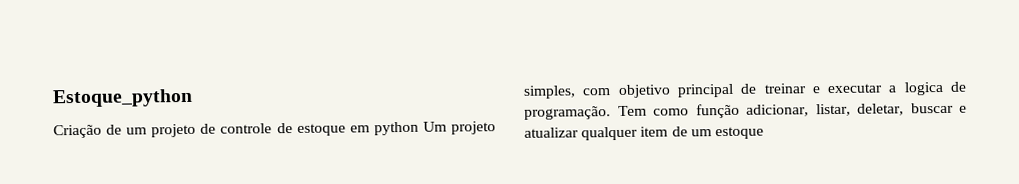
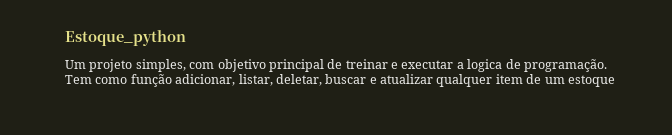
- Criação de um projeto de controle de estoque em python Um projeto simples, com objetivo principal de treinar e executar a logica de programação.
+ Um projeto simples, com objetivo principal de treinar e executar a logica de programação.

